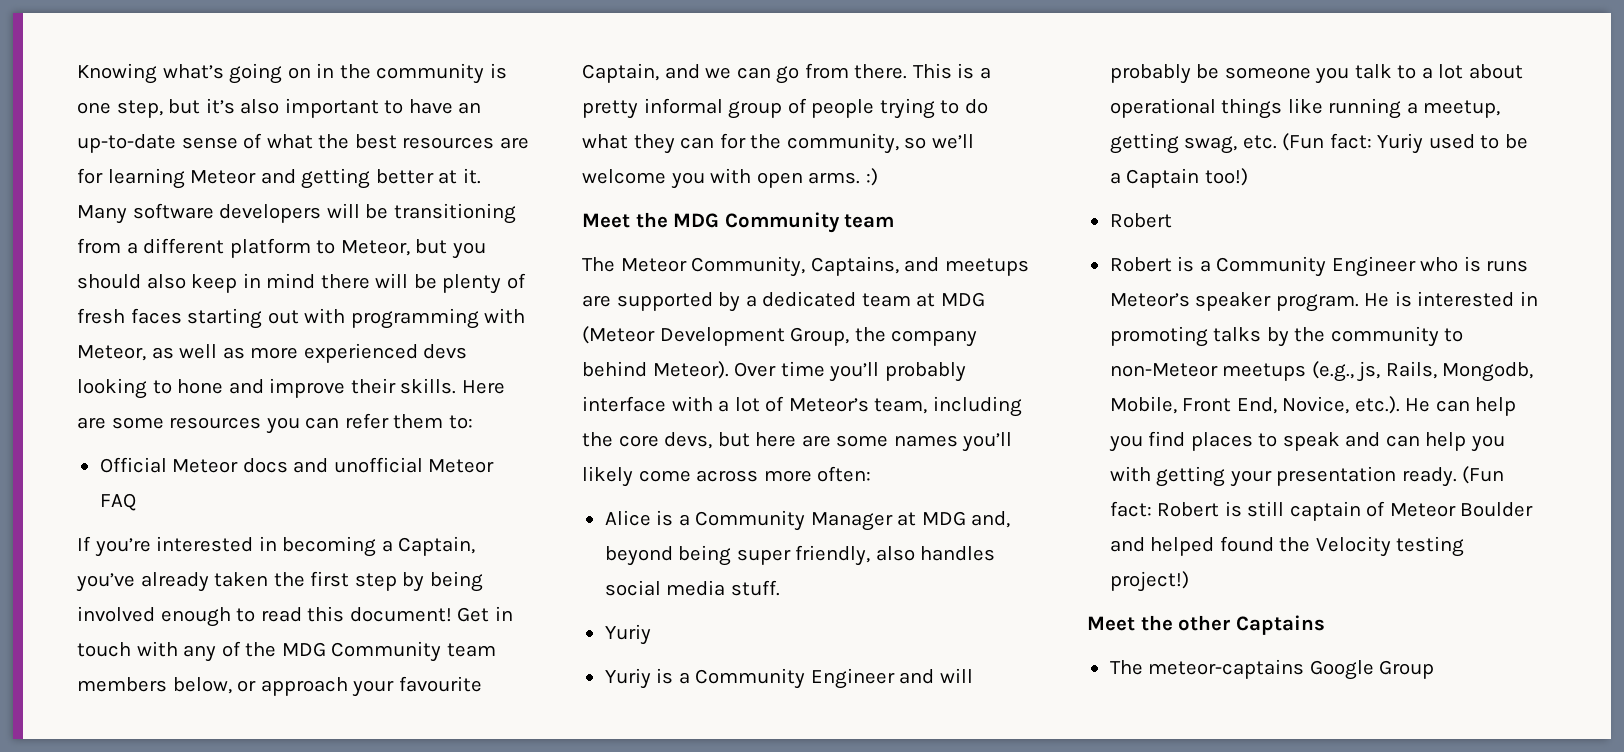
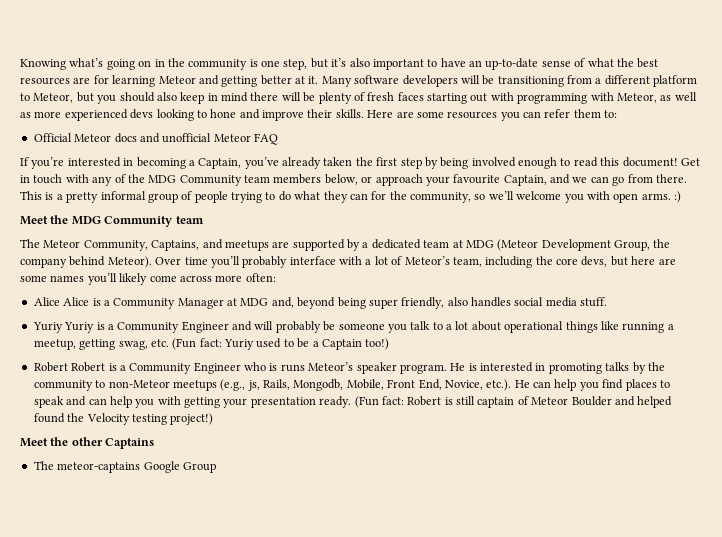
- Alice is a Community Manager at MDG and, beyond being super friendly, also handles social media stuff.
- Yuriy
- Yuriy is a Community Engineer and will probably be someone you talk to a lot about operational things like running a meetup, getting swag, etc. (Fun fact: Yuriy used to be a Captain too!)
- Robert
- Robert is a Community Engineer who is runs Meteor’s speaker program.
+ Alice Alice is a Community Manager at MDG and, beyond being super friendly, also handles social media stuff.
+ Yuriy Yuriy is a Community Engineer and will probably be someone you talk to a lot about operational things like running a meetup, getting swag, etc. (Fun fact: Yuriy used to be a Captain too!)
+ Robert Robert is a Community Engineer who is runs Meteor’s speaker program.

